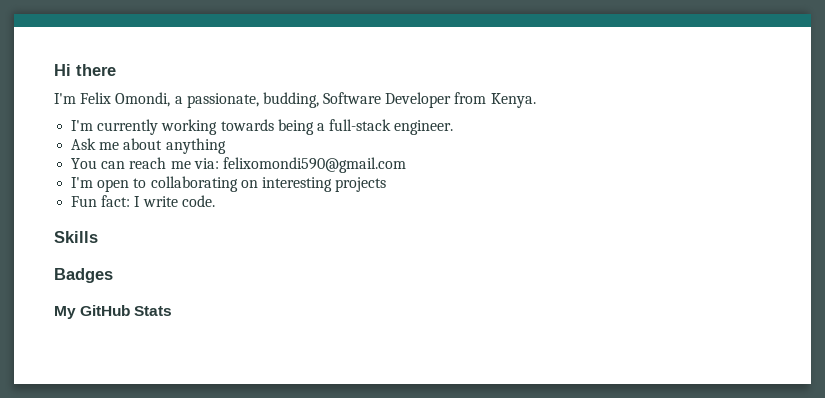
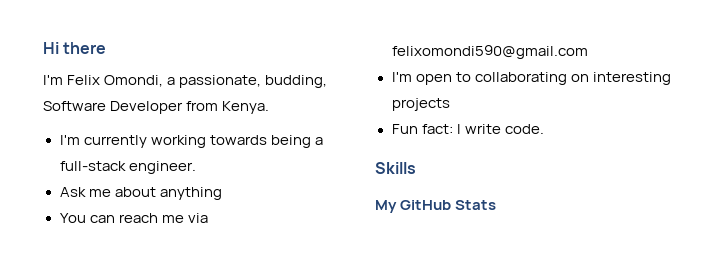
- You can reach me via: felixomondi590@gmail.com
+ You can reach me via felixomondi590@gmail.com
- Badges

